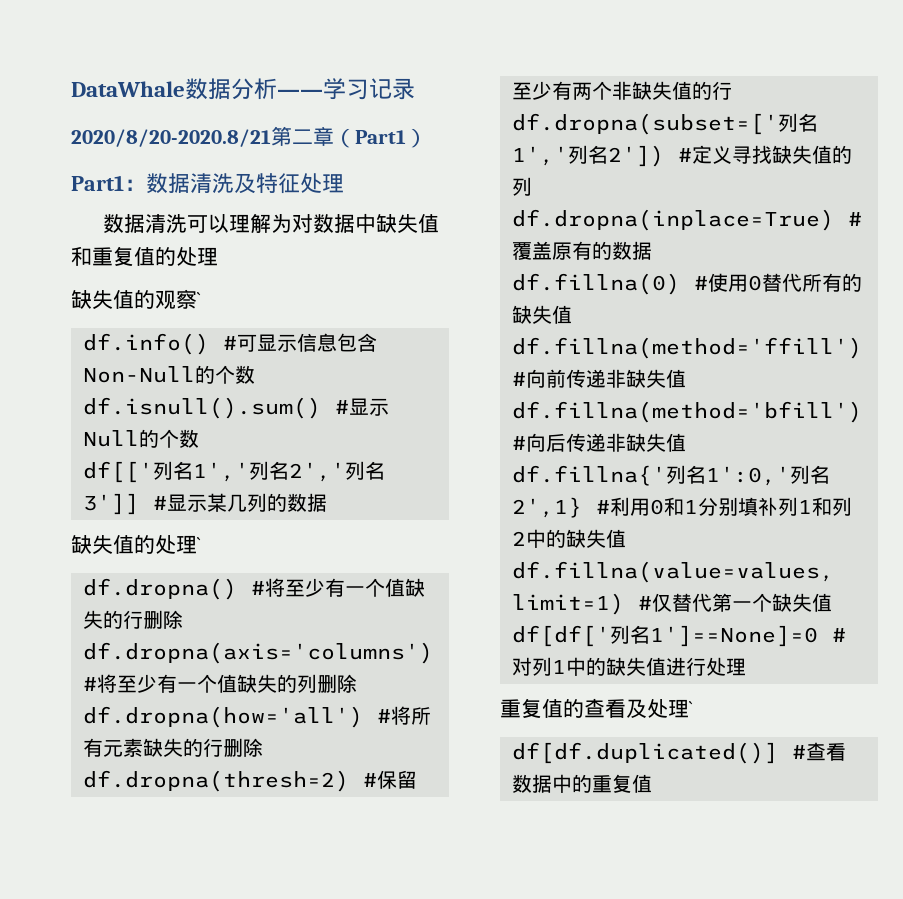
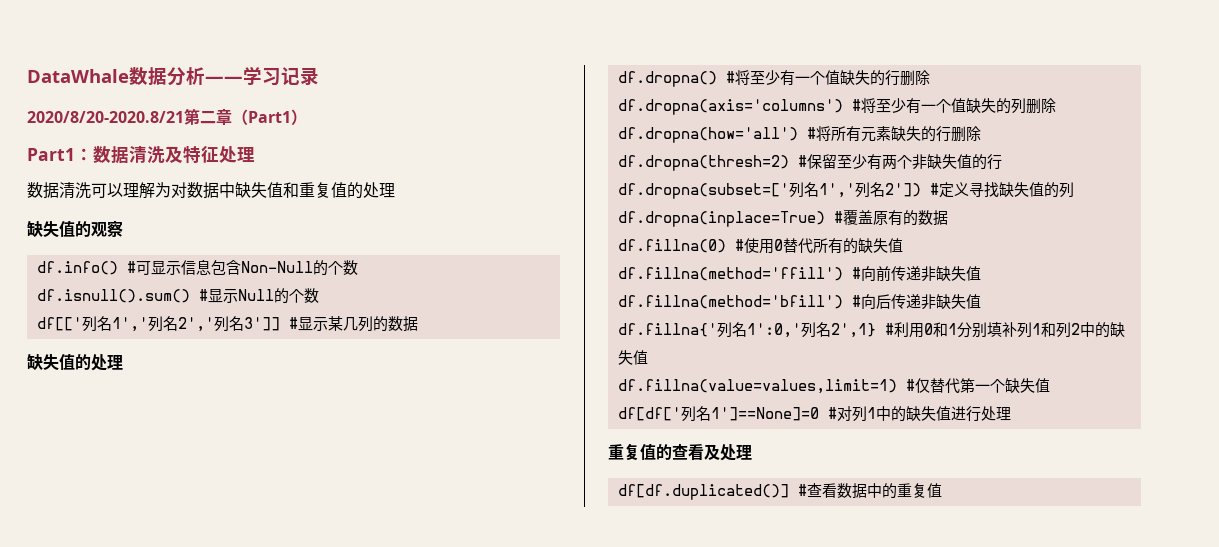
- 缺失值的观察`
+ 缺失值的观察
- 缺失值的处理`
+ 缺失值的处理
- 重复值的查看及处理`
+ 重复值的查看及处理

